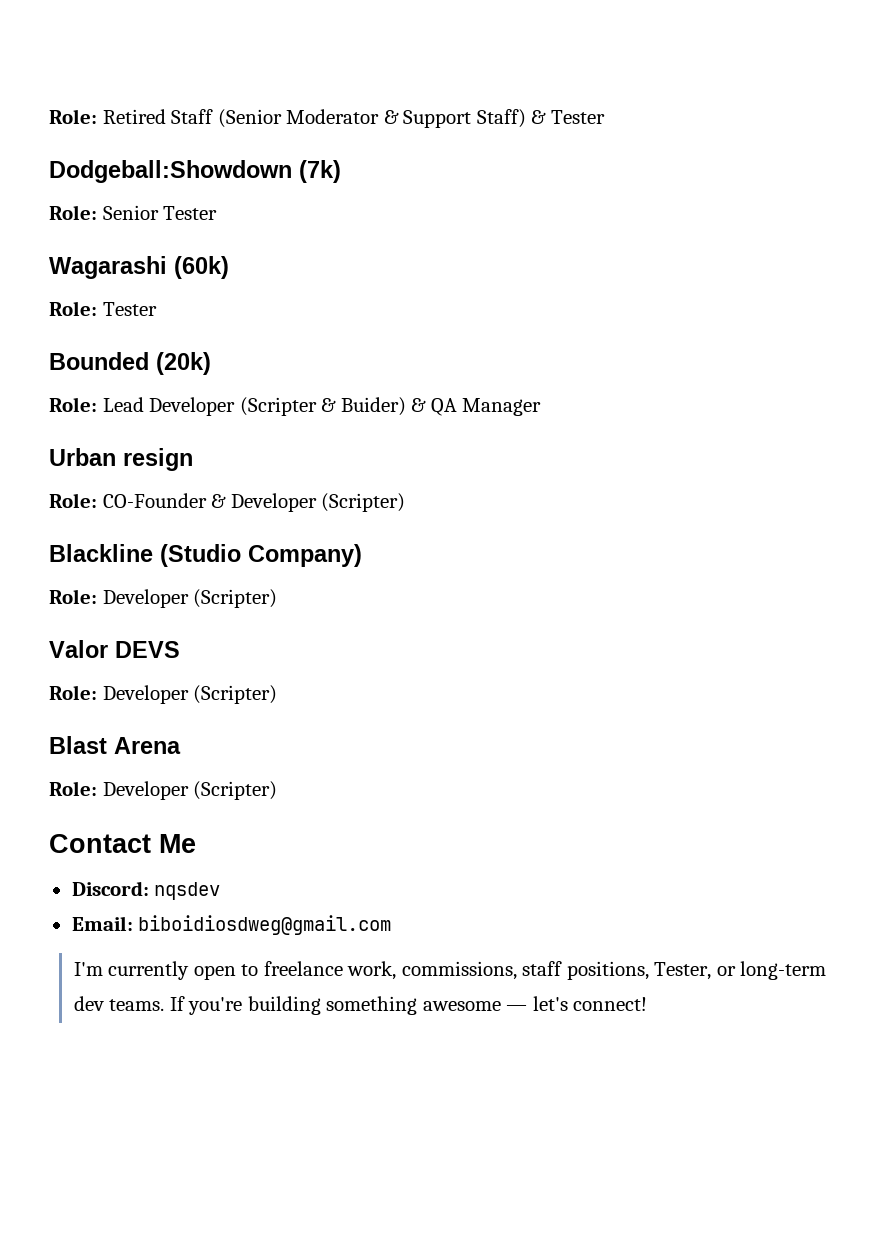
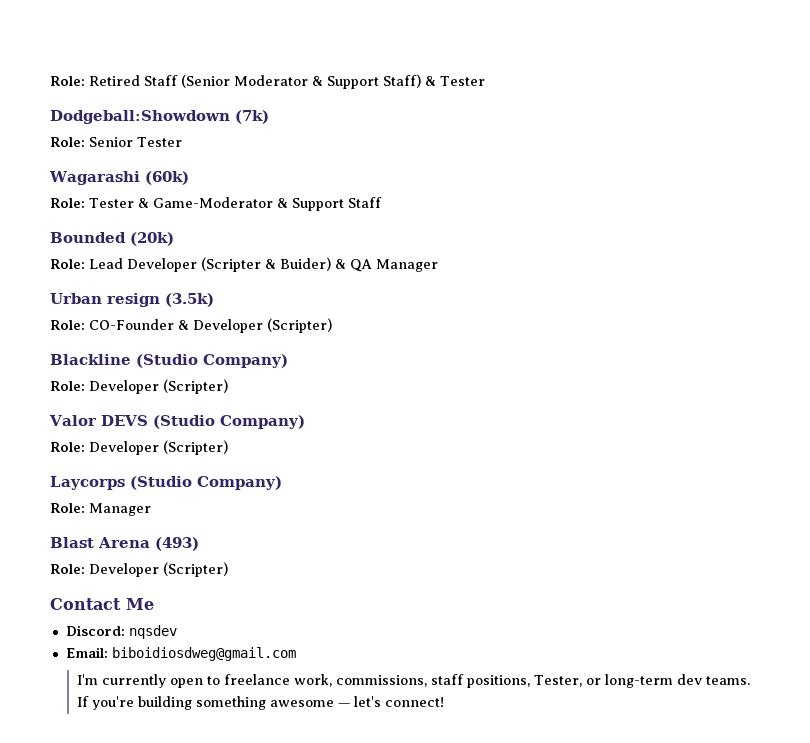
- Role: Tester
+ Role: Tester & Game-Moderator & Support Staff
- Urban resign
+ Urban resign (3.5k)
- Valor DEVS
+ Valor DEVS (Studio Company)
  Role: Developer (Scripter)
+ Laycorps (Studio Company)
+ Role: Manager
- Blast Arena
+ Blast Arena (493)

